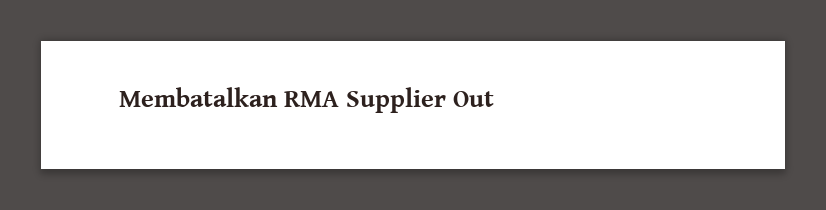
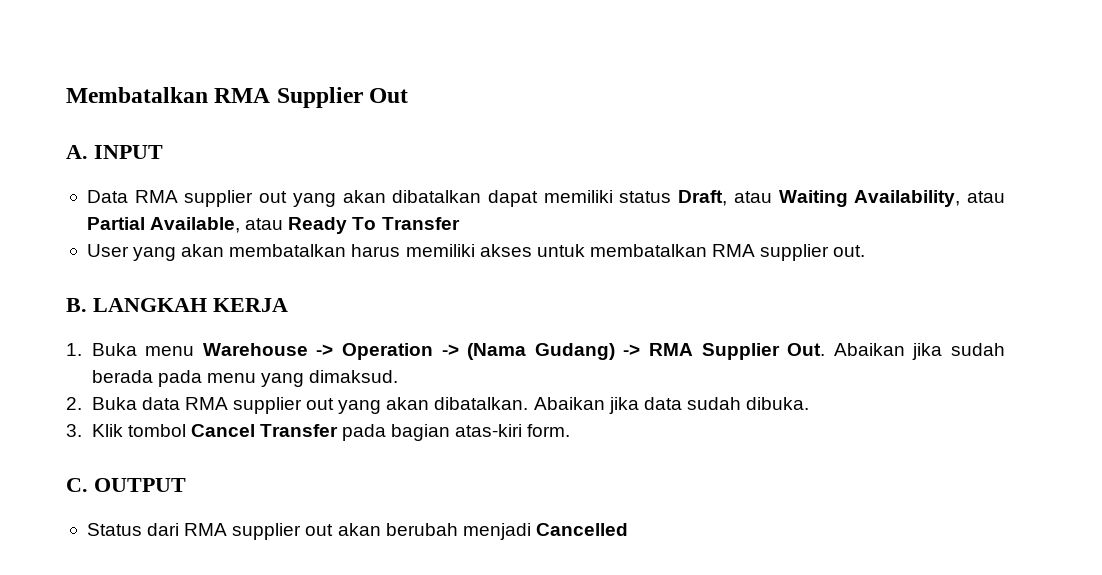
+ A. INPUT
+ Data RMA supplier out yang akan dibatalkan dapat memiliki status Draft, atau Waiting Availability, atau Partial Available, atau Ready To Transfer
+ User yang akan membatalkan harus memiliki akses untuk membatalkan RMA supplier out.
+ B. LANGKAH KERJA
+ 1. Buka menu Warehouse -> Operation -> (Nama Gudang) -> RMA Supplier Out. Abaikan jika sudah berada pada menu yang dimaksud.
+ 2. Buka data RMA supplier out yang akan dibatalkan. Abaikan jika data sudah dibuka.
+ 3. Klik tombol Cancel Transfer pada bagian atas-kiri form.
+ C. OUTPUT
+ Status dari RMA supplier out akan berubah menjadi Cancelled

